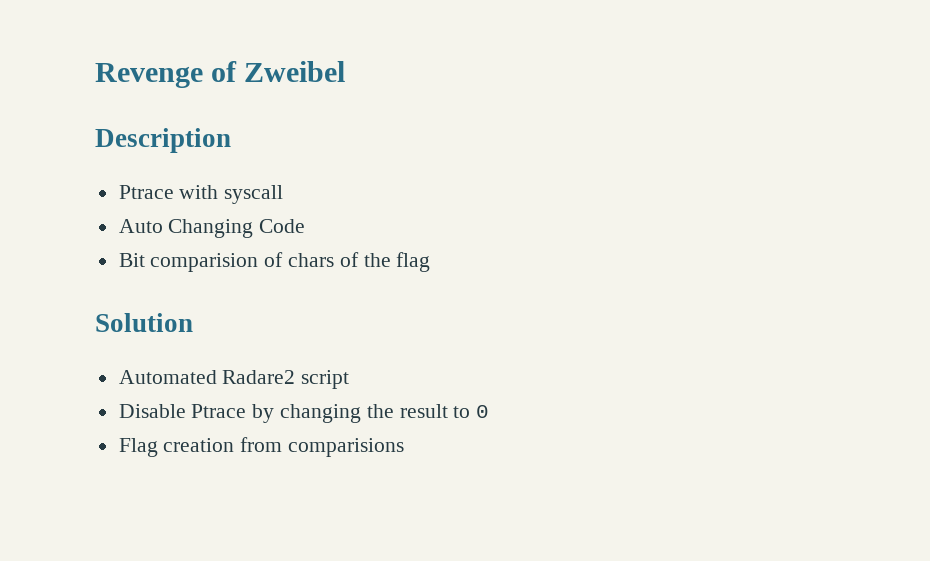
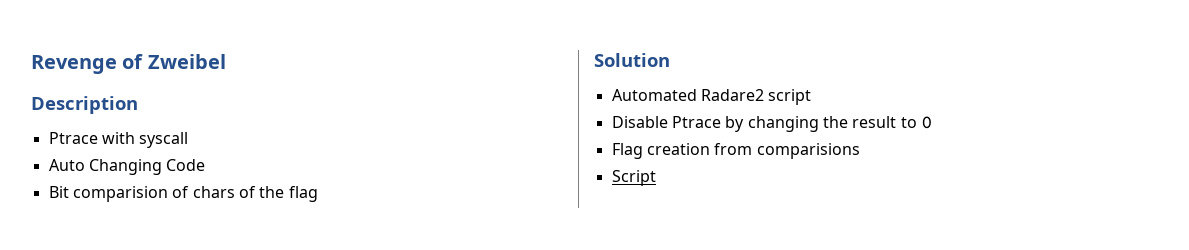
+ Script

